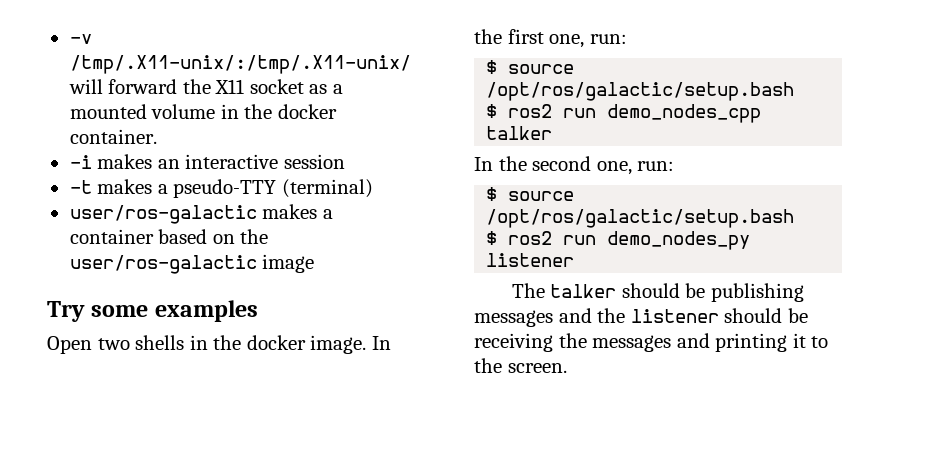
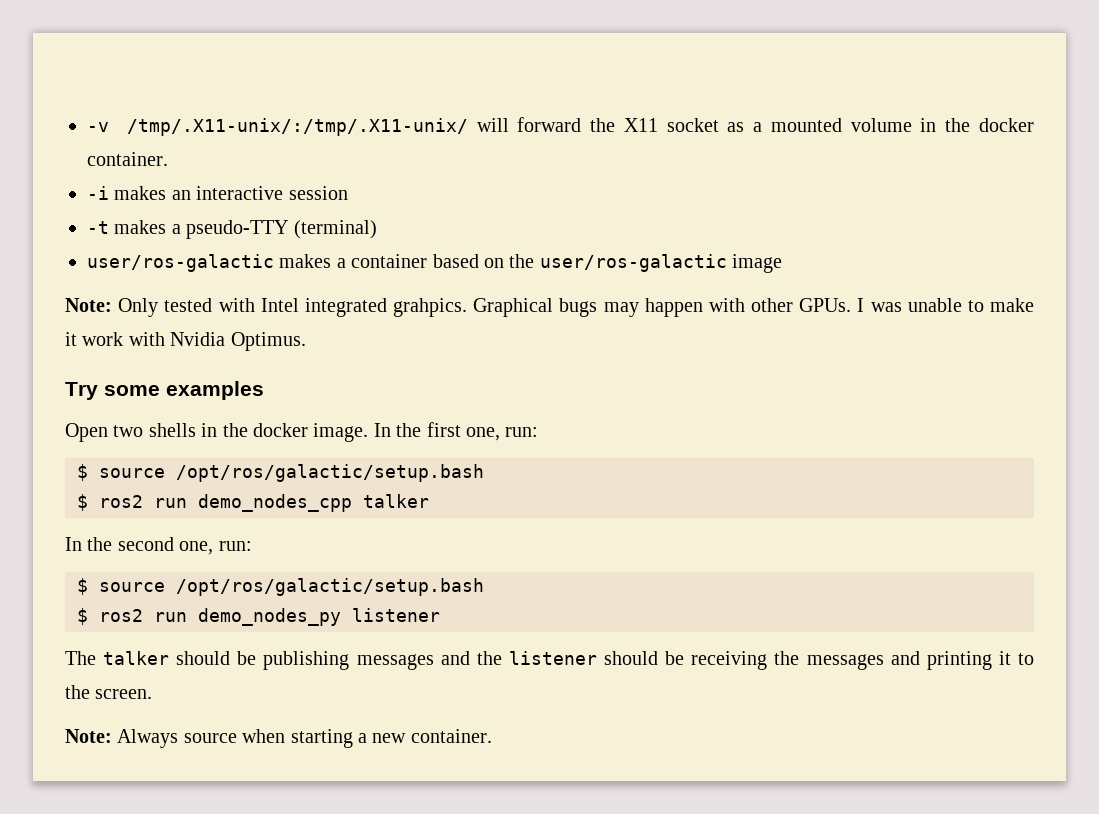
+ Note: Only tested with Intel integrated grahpics. Graphical bugs may happen with other GPUs. I was unable to make it work with Nvidia Optimus.
+ Note: Always source when starting a new container.

